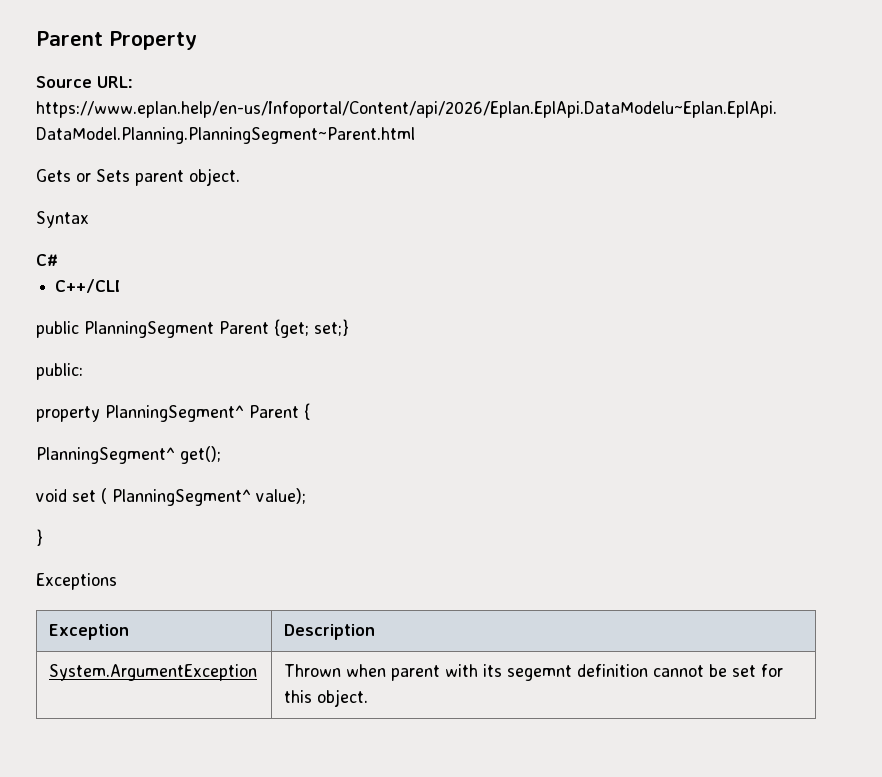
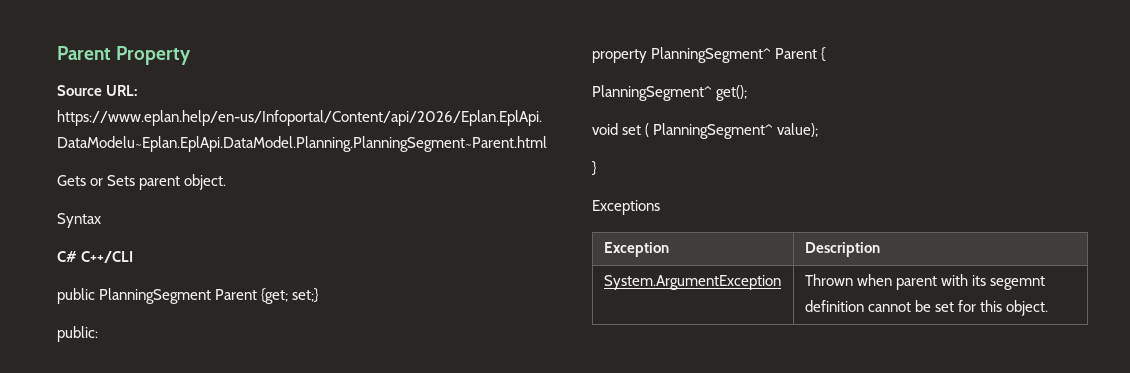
- C#
- C++/CLI
+ C# C++/CLI

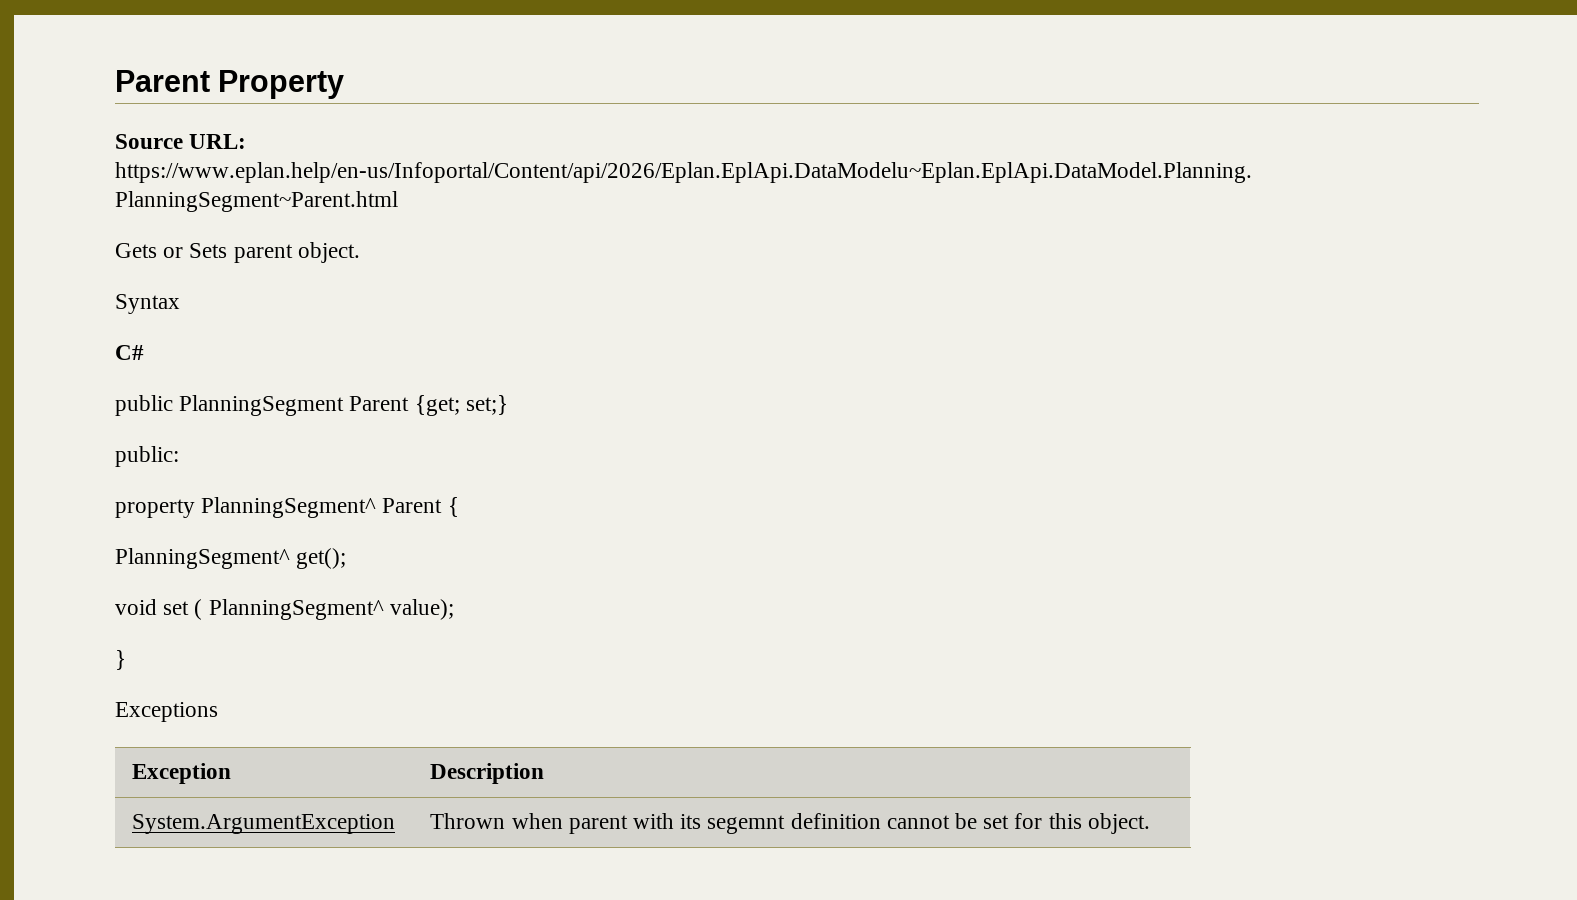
- C# C++/CLI
+ C#

